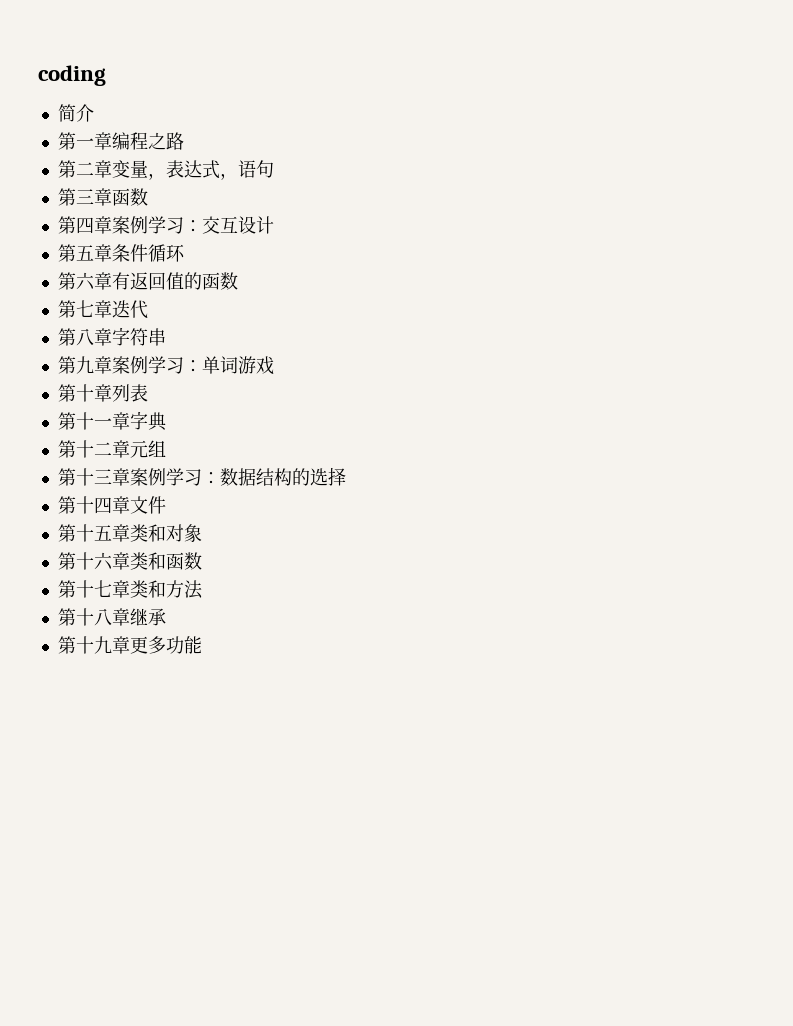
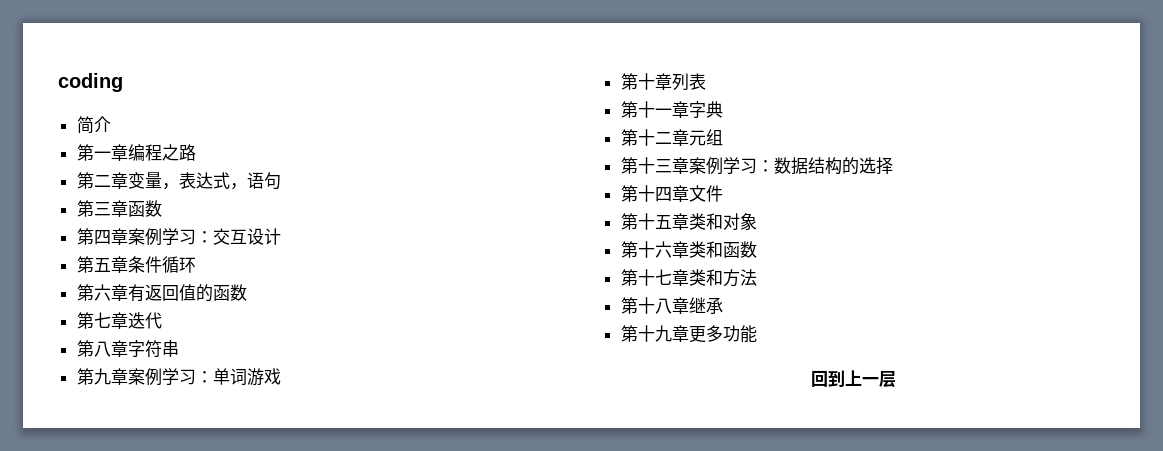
+ 回到上一层

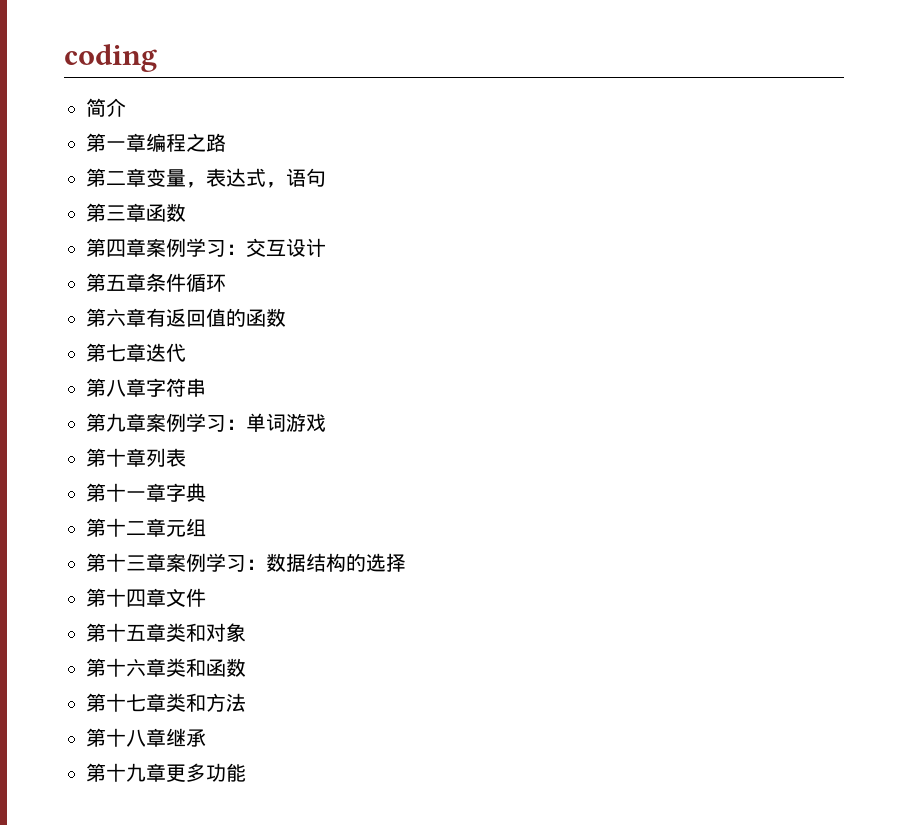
- 回到上一层

